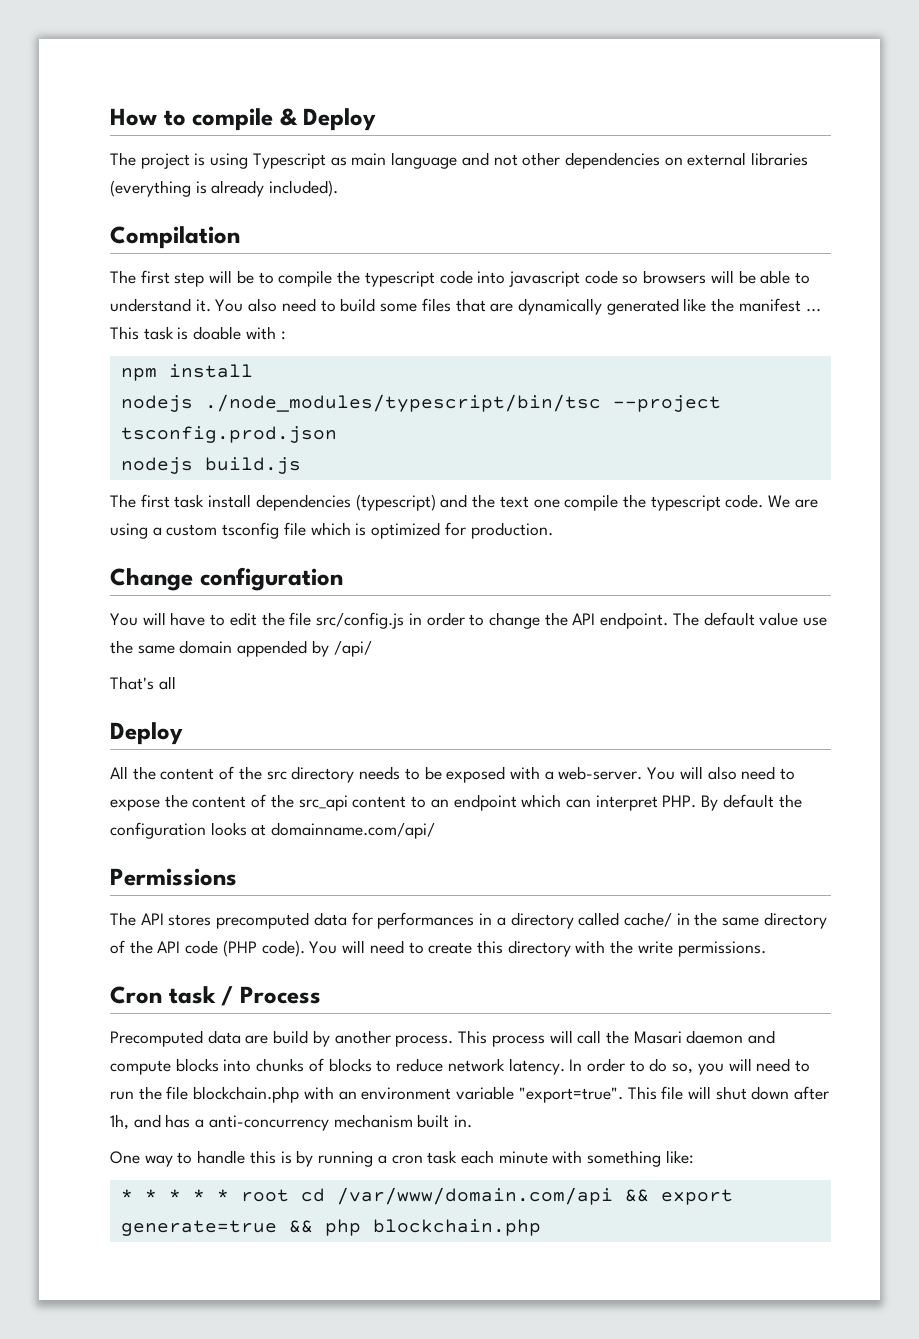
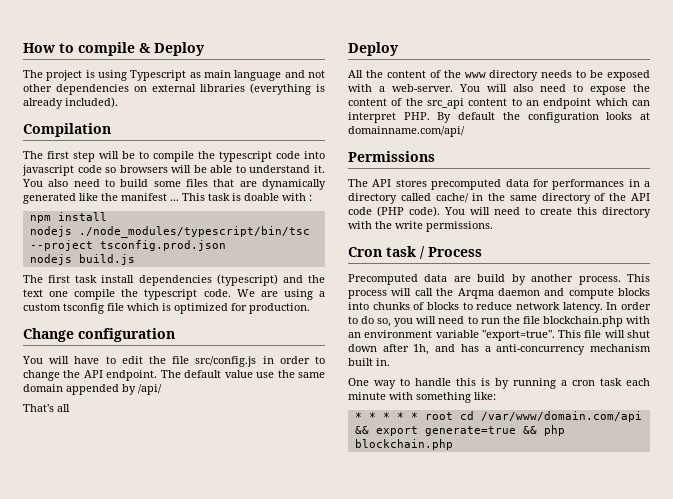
- All the content of the src directory needs to be exposed with a web-server.
+ All the content of the www directory needs to be exposed with a web-server.
- This process will call the Masari daemon and compute blocks into chunks of blocks to reduce network latency.
+ This process will call the Arqma daemon and compute blocks into chunks of blocks to reduce network latency.

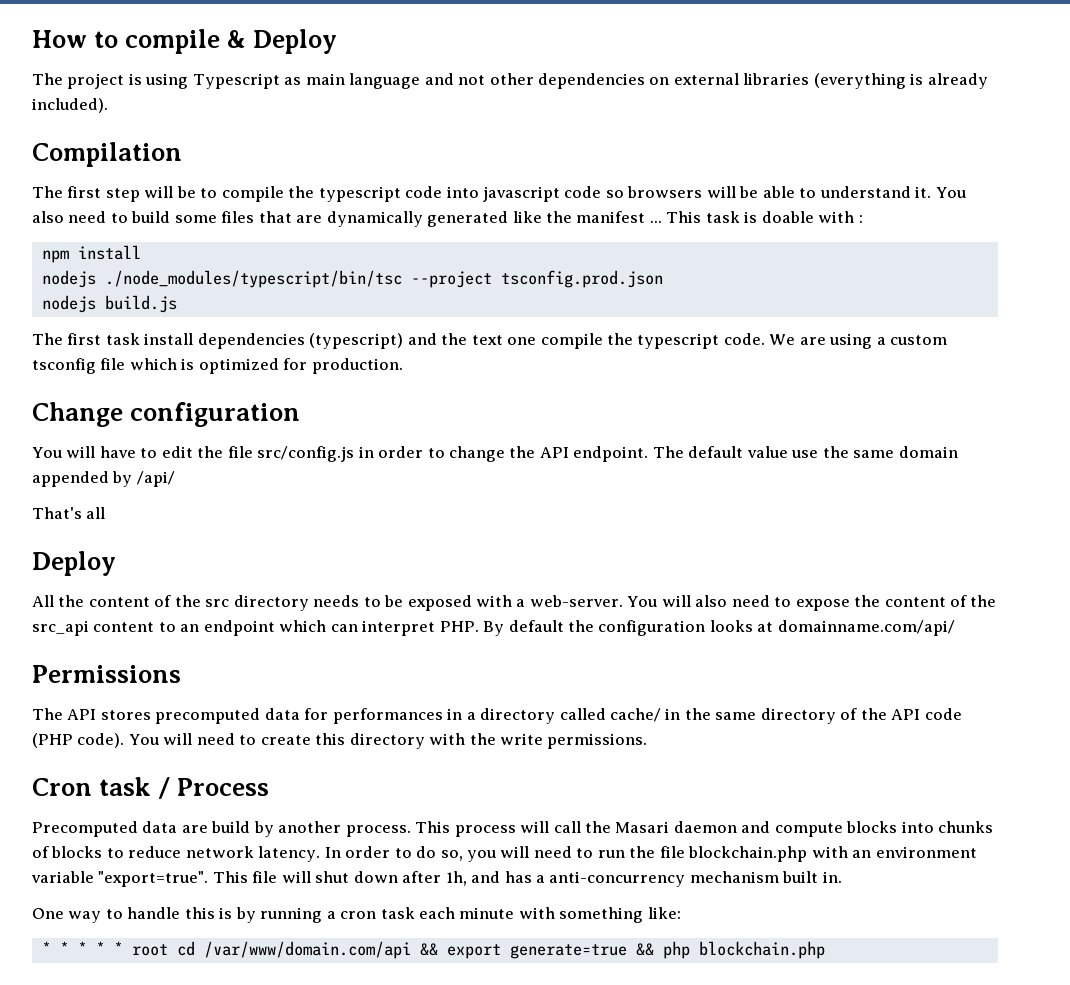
- All the content of the www directory needs to be exposed with a web-server.
+ All the content of the src directory needs to be exposed with a web-server.
- This process will call the Arqma daemon and compute blocks into chunks of blocks to reduce network latency.
+ This process will call the Masari daemon and compute blocks into chunks of blocks to reduce network latency.

